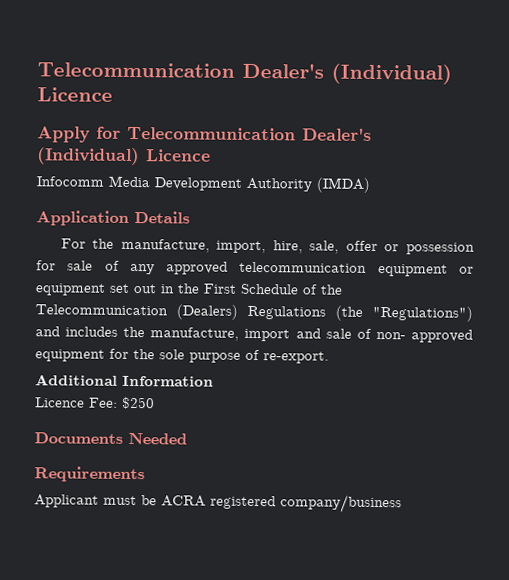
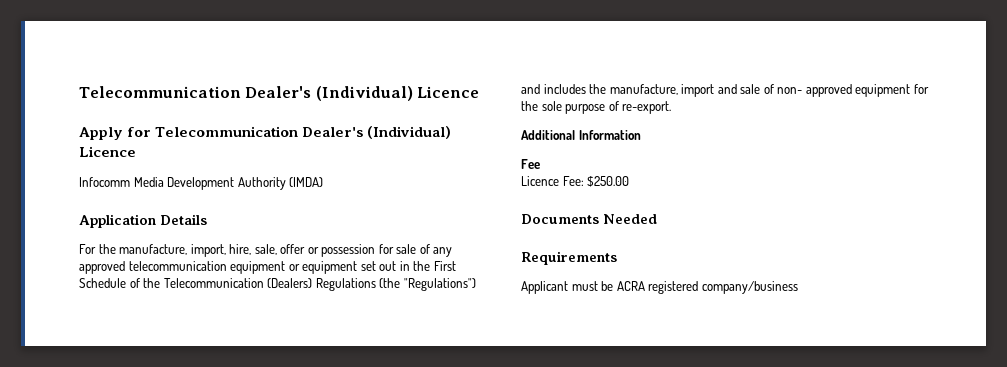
+ Fee
- Licence Fee: $250
+ Licence Fee: $250.00

